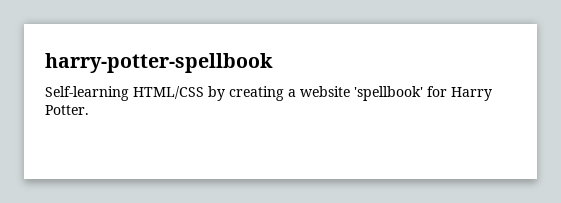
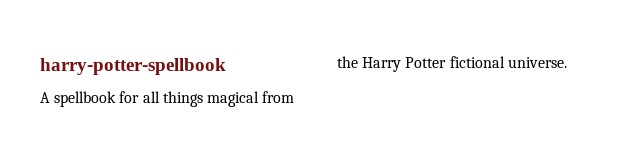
- Self-learning HTML/CSS by creating a website 'spellbook' for Harry Potter.
+ A spellbook for all things magical from the Harry Potter fictional universe.

